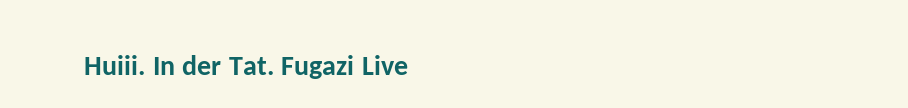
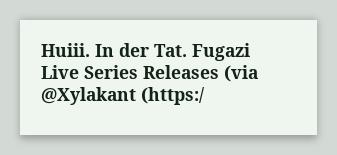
- In der Tat. Fugazi Live
+ In der Tat. Fugazi Live Series Releases (via @Xylakant (https:/

